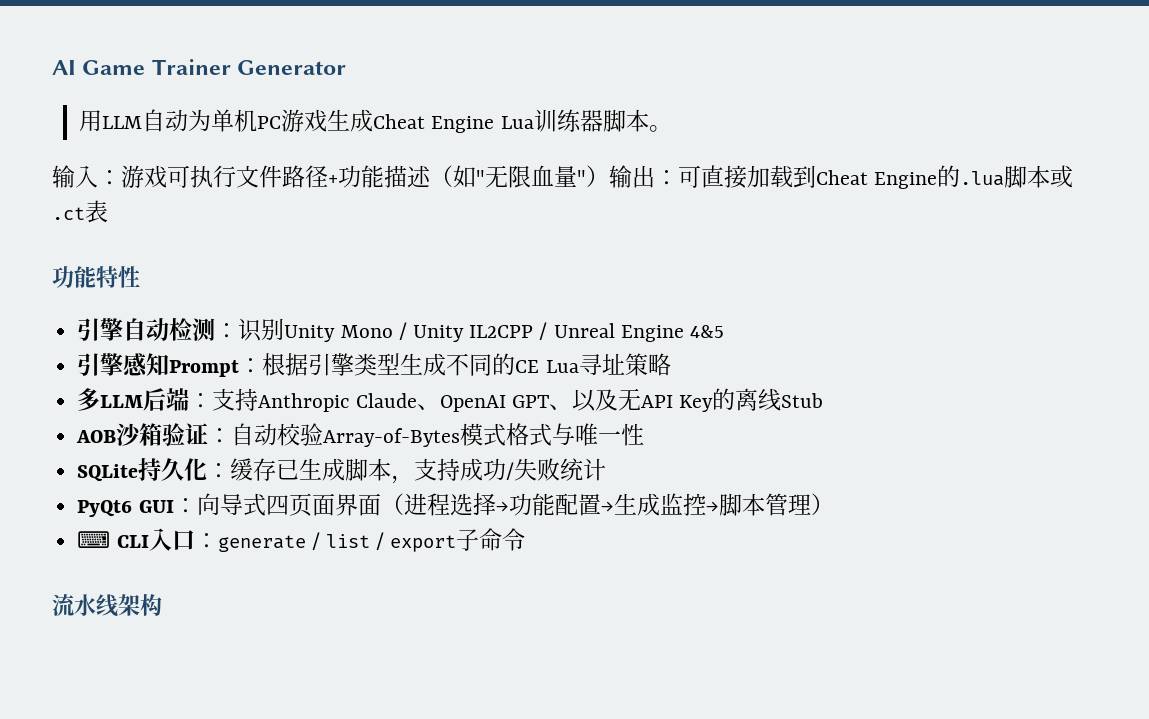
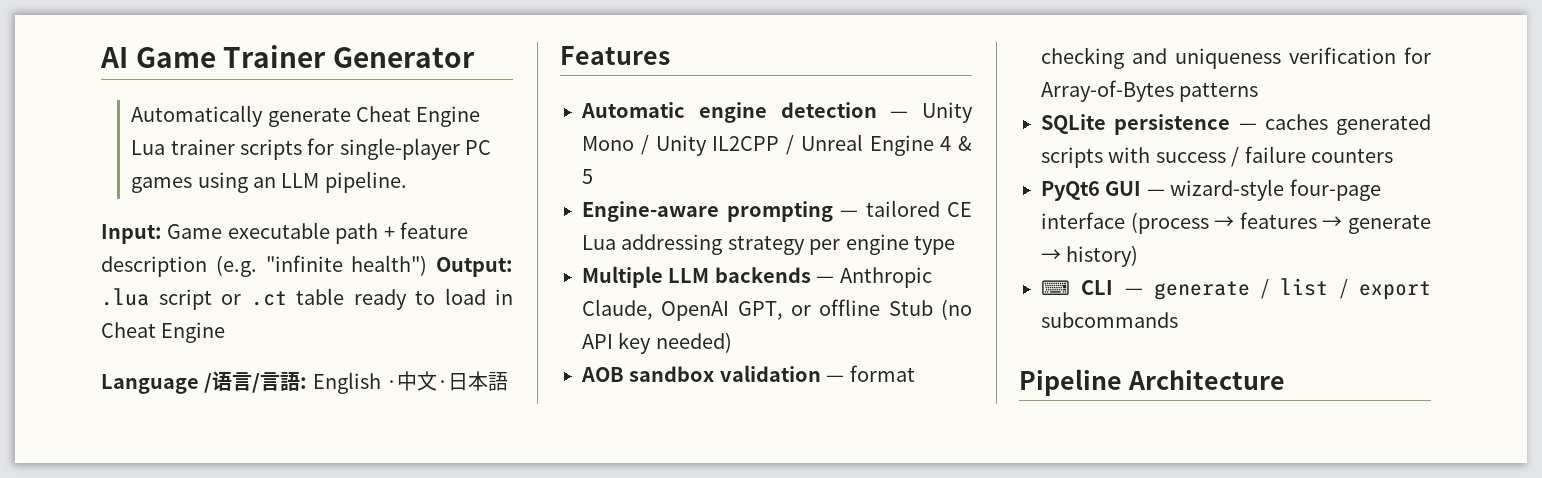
- 用LLM自动为单机PC游戏生成Cheat Engine Lua训练器脚本。
- 输入：游戏可执行文件路径+功能描述（如"无限血量"）输出：可直接加载到Cheat Engine的.lua脚本或.ct表
- 功能特性
- 引擎自动检测：识别Unity Mono / Unity IL2CPP / Unreal Engine 4&5
- 引擎感知Prompt：根据引擎类型生成不同的CE Lua寻址策略
- 多LLM后端：支持Anthropic Claude、OpenAI GPT、以及无API Key的离线Stub
- AOB沙箱验证：自动校验Array-of-Bytes模式格式与唯一性
- SQLite持久化：缓存已生成脚本，支持成功/失败统计
- PyQt6 GUI：向导式四页面界面（进程选择→功能配置→生成监控→脚本管理）
+ Automatically generate Cheat Engine Lua trainer scripts for single-player PC games using an LLM pipeline.
+ Input: Game executable path + feature description (e.g. "infinite health") Output: .lua script or .ct table ready to load in Cheat Engine
+ Language /语言/言語: English ·中文·日本語
+ Features
+ Automatic engine detection — Unity Mono / Unity IL2CPP / Unreal Engine 4 & 5
+ Engine-aware prompting — tailored CE Lua addressing strategy per engine type
+ Multiple LLM backends — Anthropic Claude, OpenAI GPT, or offline Stub (no API key needed)
+ AOB sandbox validation — format checking and uniqueness verification for Array-of-Bytes patterns
+ SQLite persistence — caches generated scripts with success / failure counters
+ PyQt6 GUI — wizard-style four-page interface (process → features → generate → history)
- ⌨ CLI入口：generate / list / export子命令
- 流水线架构
+ ⌨ CLI — generate / list / export subcommands
+ Pipeline Architecture

